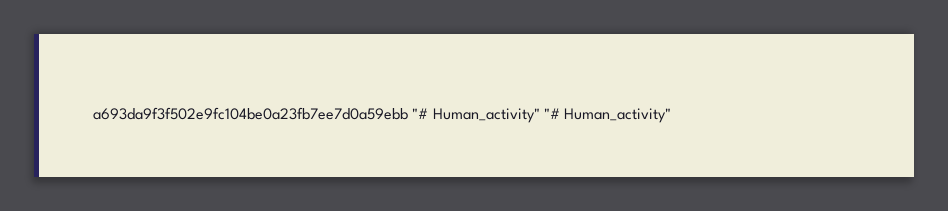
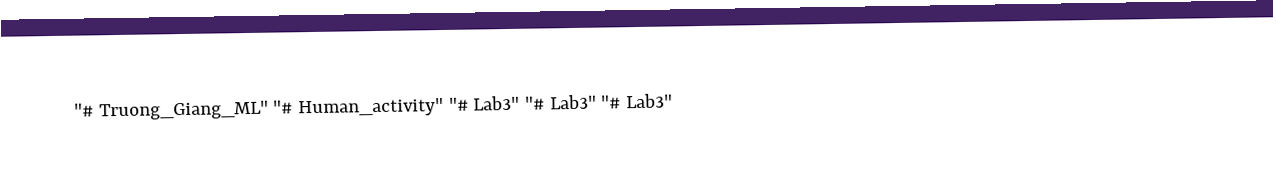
- a693da9f3f502e9fc104be0a23fb7ee7d0a59ebb "# Human_activity" "# Human_activity"
+ "# Truong_Giang_ML" "# Human_activity" "# Lab3" "# Lab3" "# Lab3"

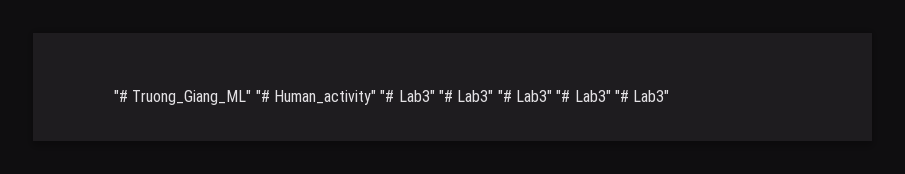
- "# Truong_Giang_ML" "# Human_activity" "# Lab3" "# Lab3" "# Lab3"
+ "# Truong_Giang_ML" "# Human_activity" "# Lab3" "# Lab3" "# Lab3" "# Lab3" "# Lab3"

